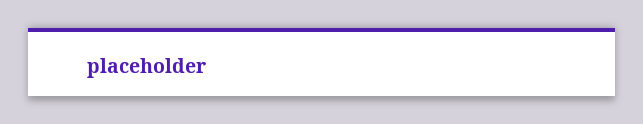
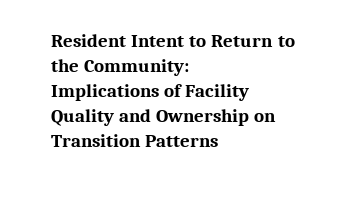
- placeholder
+ Resident Intent to Return to the Community: Implications of Facility Quality and Ownership on Transition Patterns

